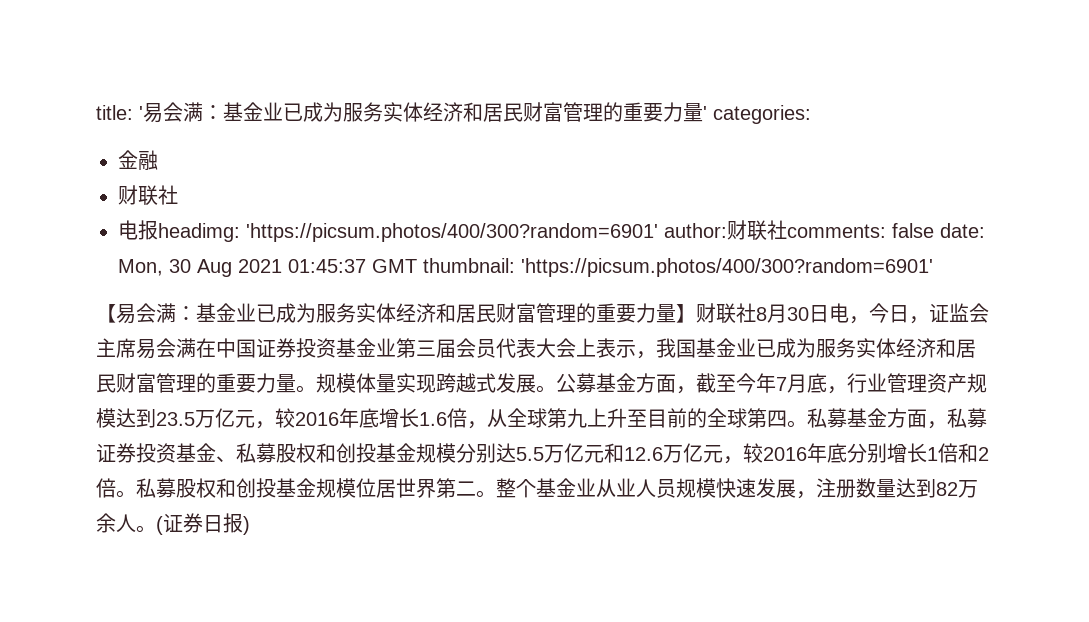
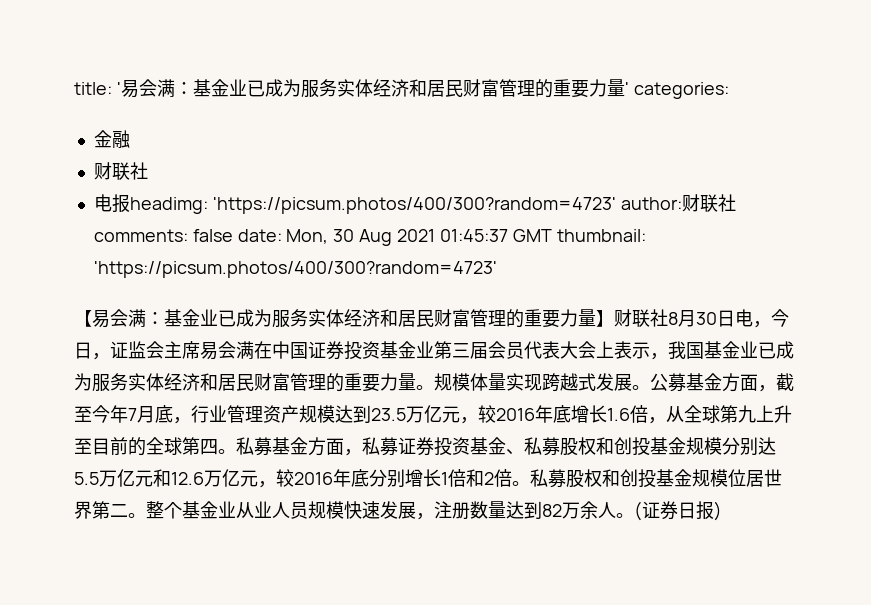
- 电报headimg: 'https://picsum.photos/400/300?random=6901' author:财联社comments: false date: Mon, 30 Aug 2021 01:45:37 GMT thumbnail: 'https://picsum.photos/400/300?random=6901'
+ 电报headimg: 'https://picsum.photos/400/300?random=4723' author:财联社comments: false date: Mon, 30 Aug 2021 01:45:37 GMT thumbnail: 'https://picsum.photos/400/300?random=4723'

